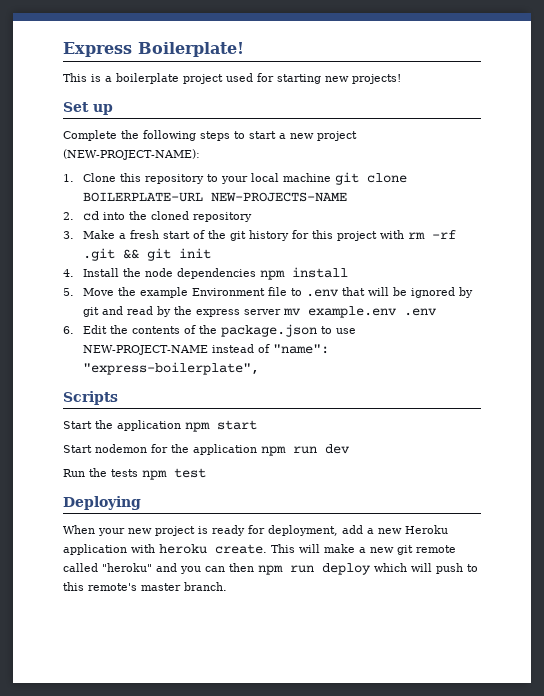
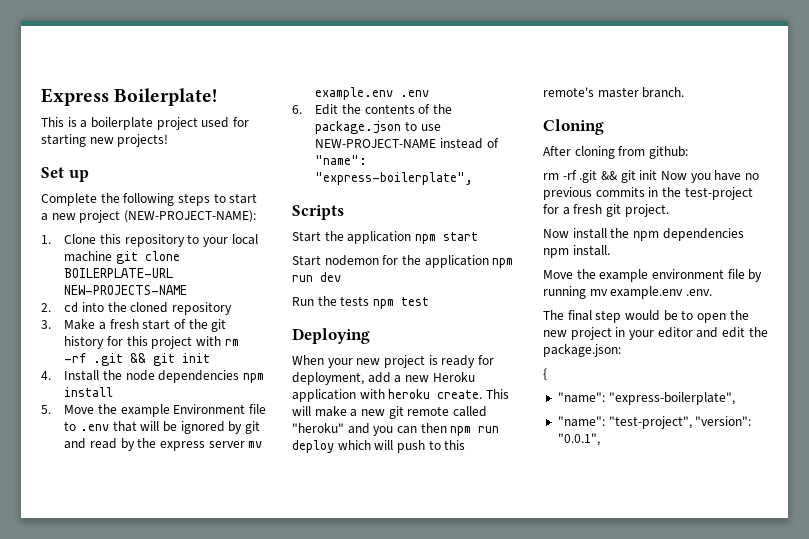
+ Cloning
+ After cloning from github:
+ rm -rf .git && git init Now you have no previous commits in the test-project for a fresh git project.
+ Now install the npm dependencies npm install.
+ Move the example environment file by running mv example.env .env.
+ The final step would be to open the new project in your editor and edit the package.json:
+ {
+ "name": "express-boilerplate",
+ "name": "test-project", "version": "0.0.1",

